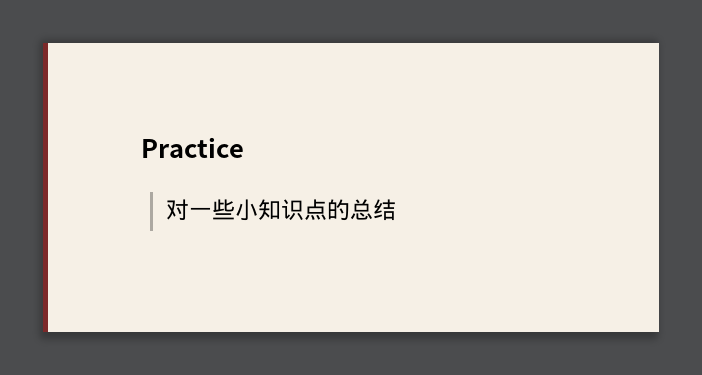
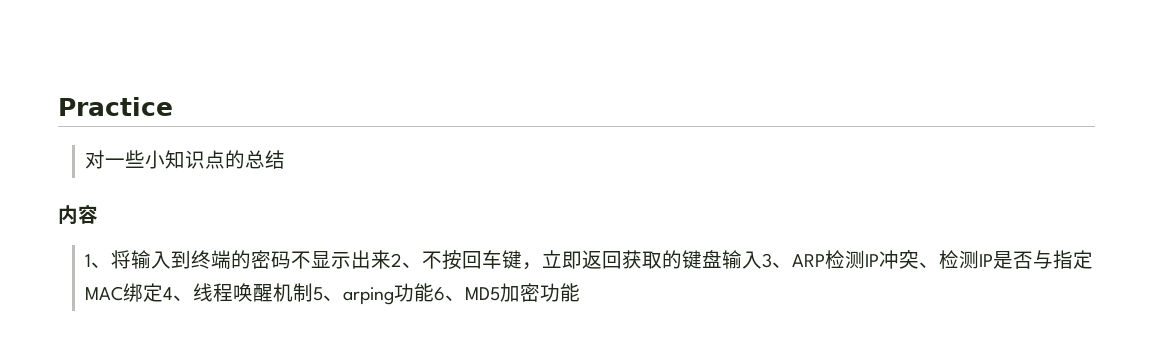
+ 内容
+ 1、将输入到终端的密码不显示出来2、不按回车键，立即返回获取的键盘输入3、ARP检测IP冲突、检测IP是否与指定MAC绑定4、线程唤醒机制5、arping功能6、MD5加密功能

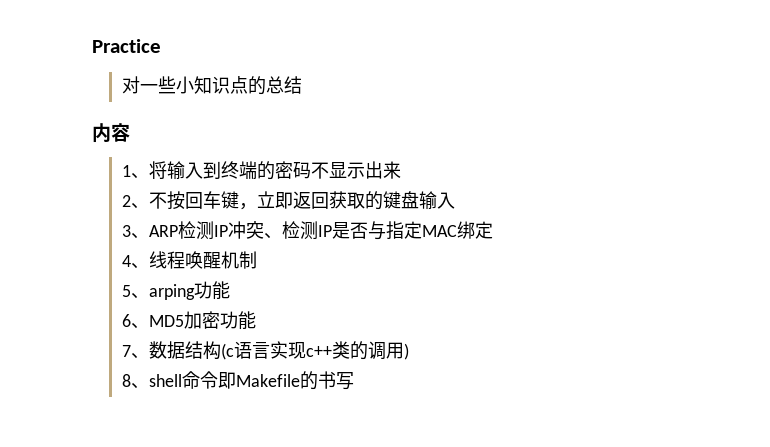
- 1、将输入到终端的密码不显示出来2、不按回车键，立即返回获取的键盘输入3、ARP检测IP冲突、检测IP是否与指定MAC绑定4、线程唤醒机制5、arping功能6、MD5加密功能
+ 1、将输入到终端的密码不显示出来
+ 2、不按回车键，立即返回获取的键盘输入
+ 3、ARP检测IP冲突、检测IP是否与指定MAC绑定
+ 4、线程唤醒机制
+ 5、arping功能
+ 6、MD5加密功能
+ 7、数据结构(c语言实现c++类的调用)
+ 8、shell命令即Makefile的书写

